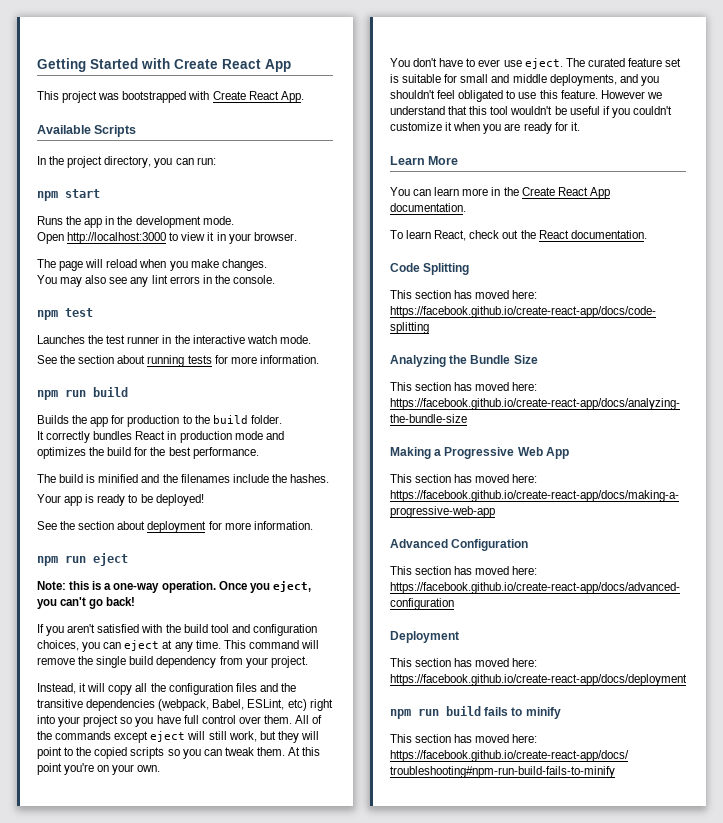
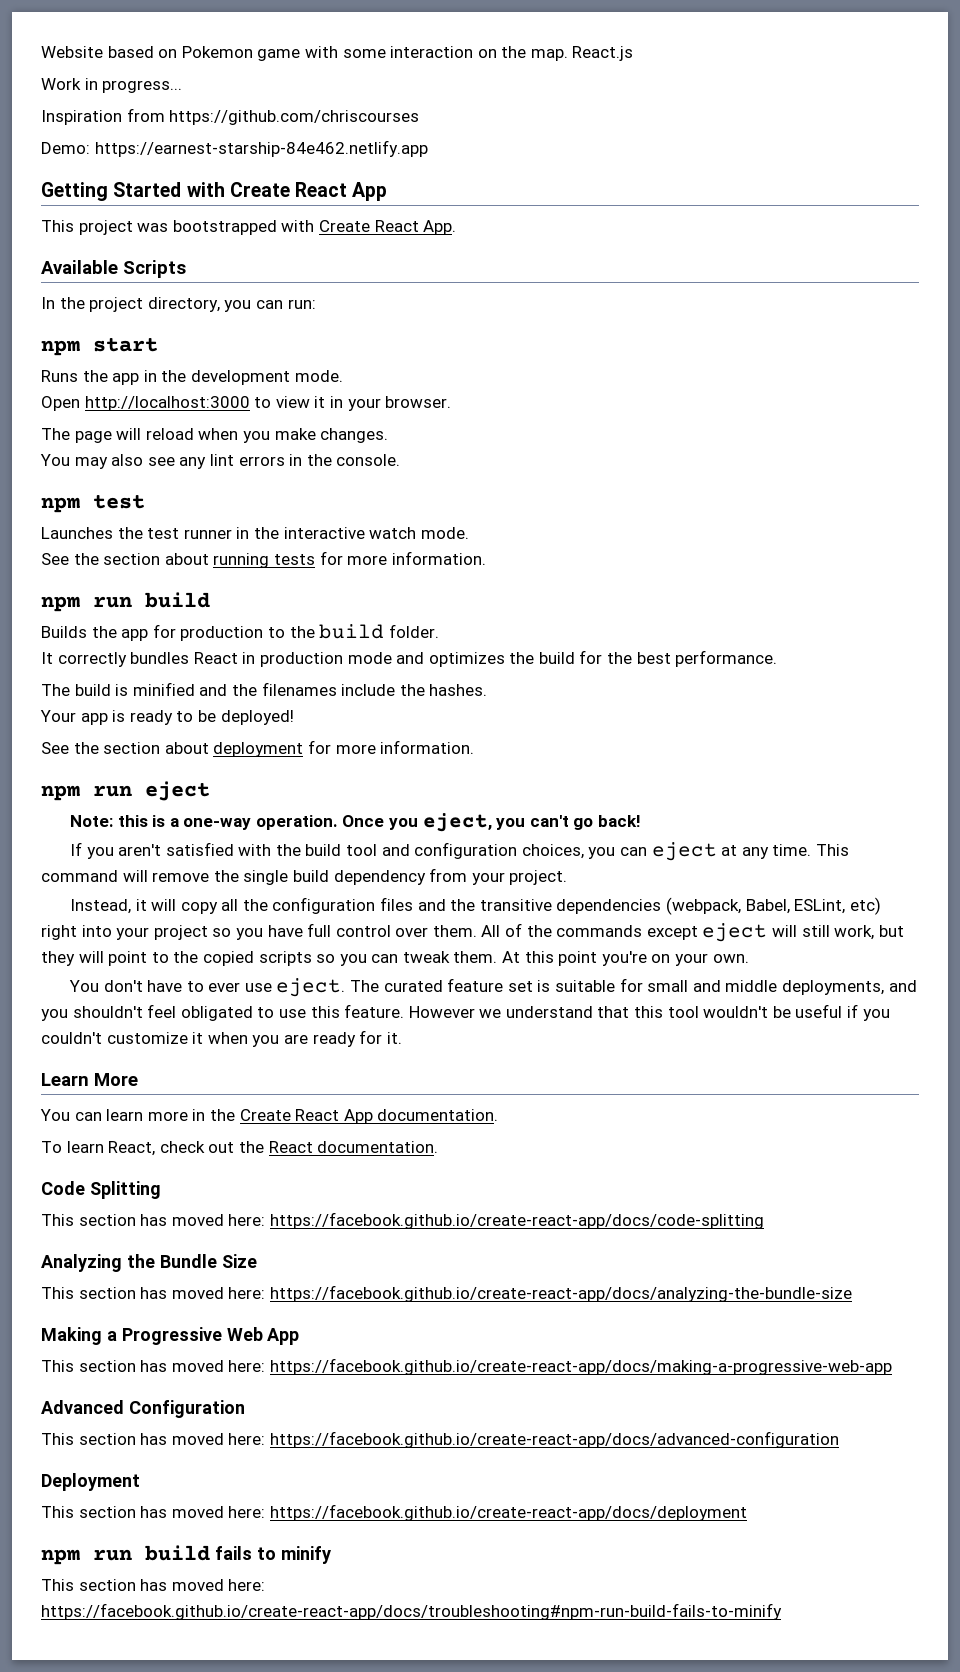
+ Website based on Pokemon game with some interaction on the map. React.js
+ Work in progress...
+ Inspiration from https://github.com/chriscourses
+ Demo: https://earnest-starship-84e462.netlify.app

